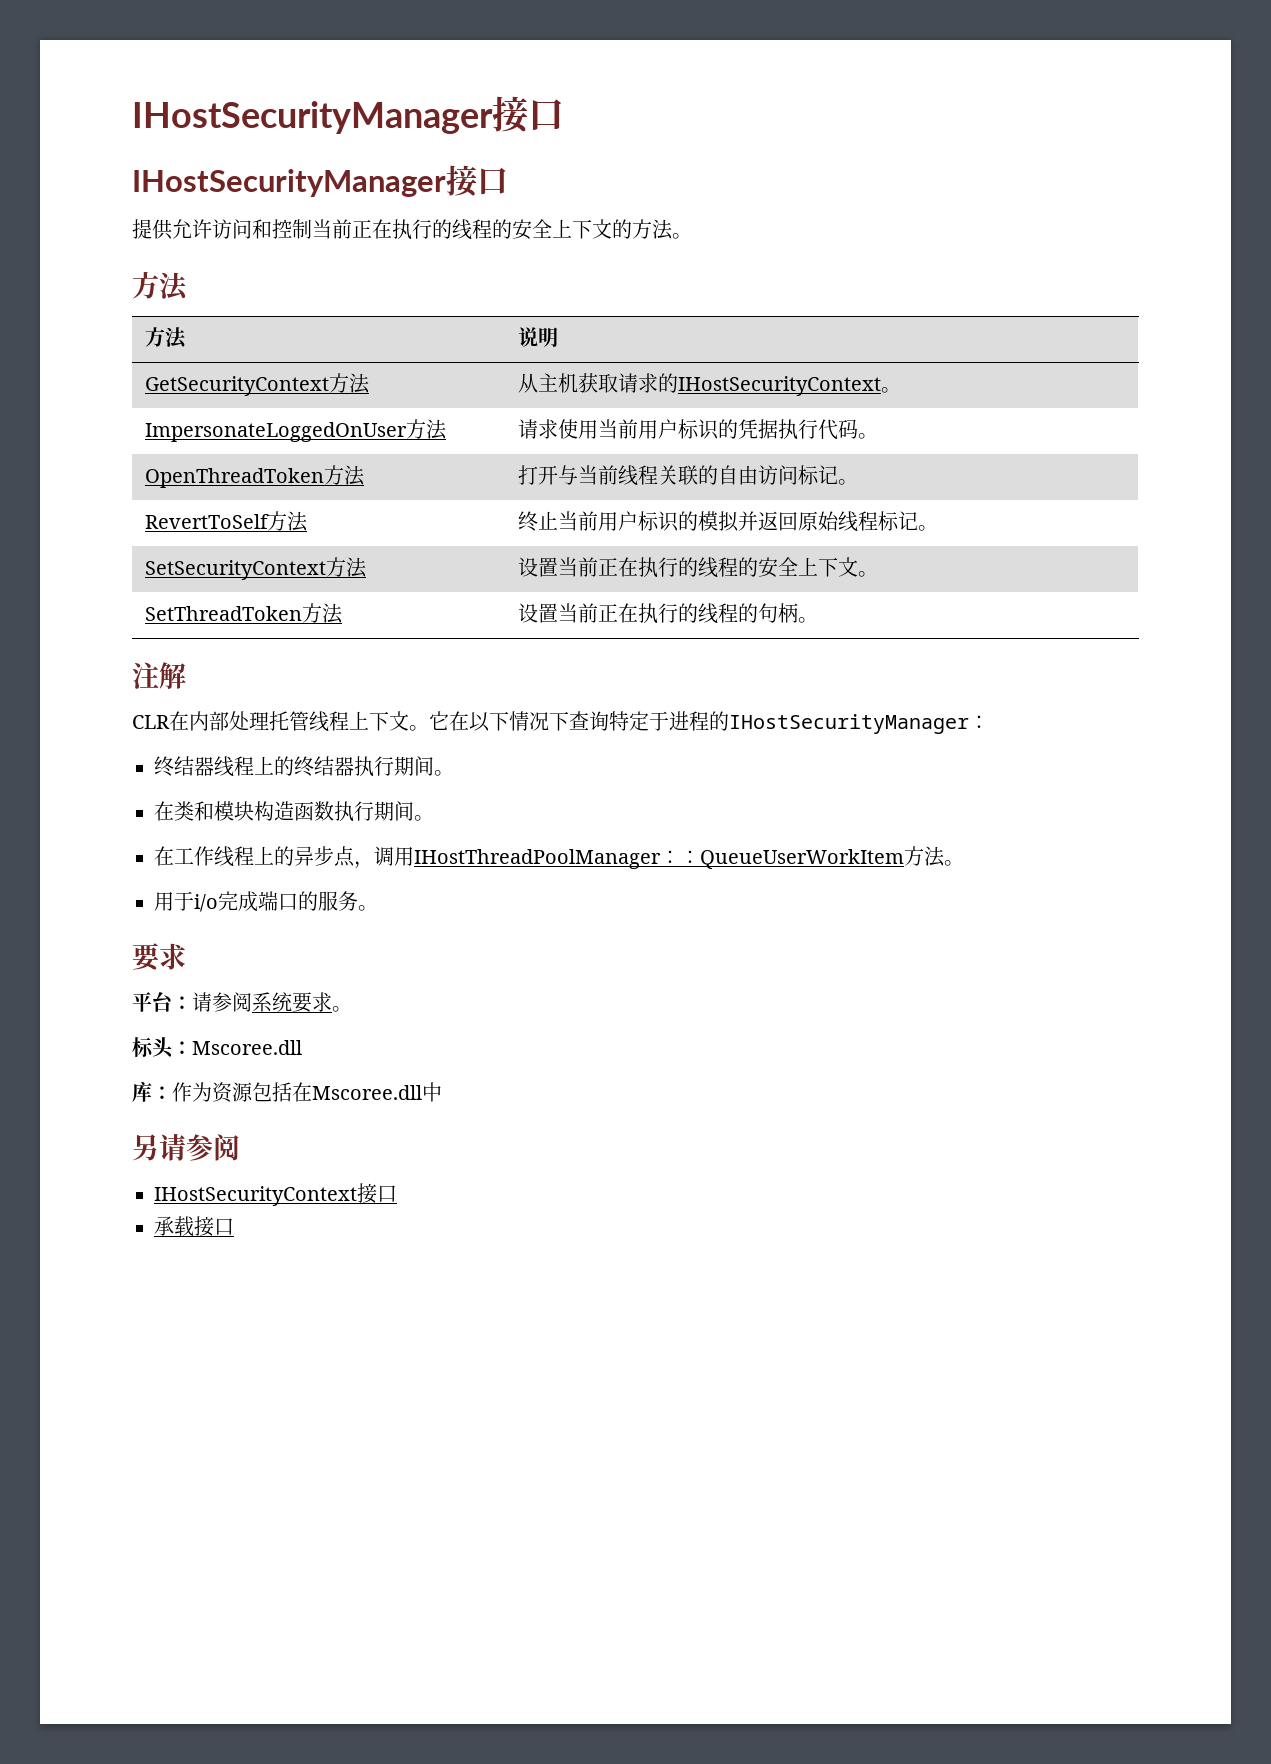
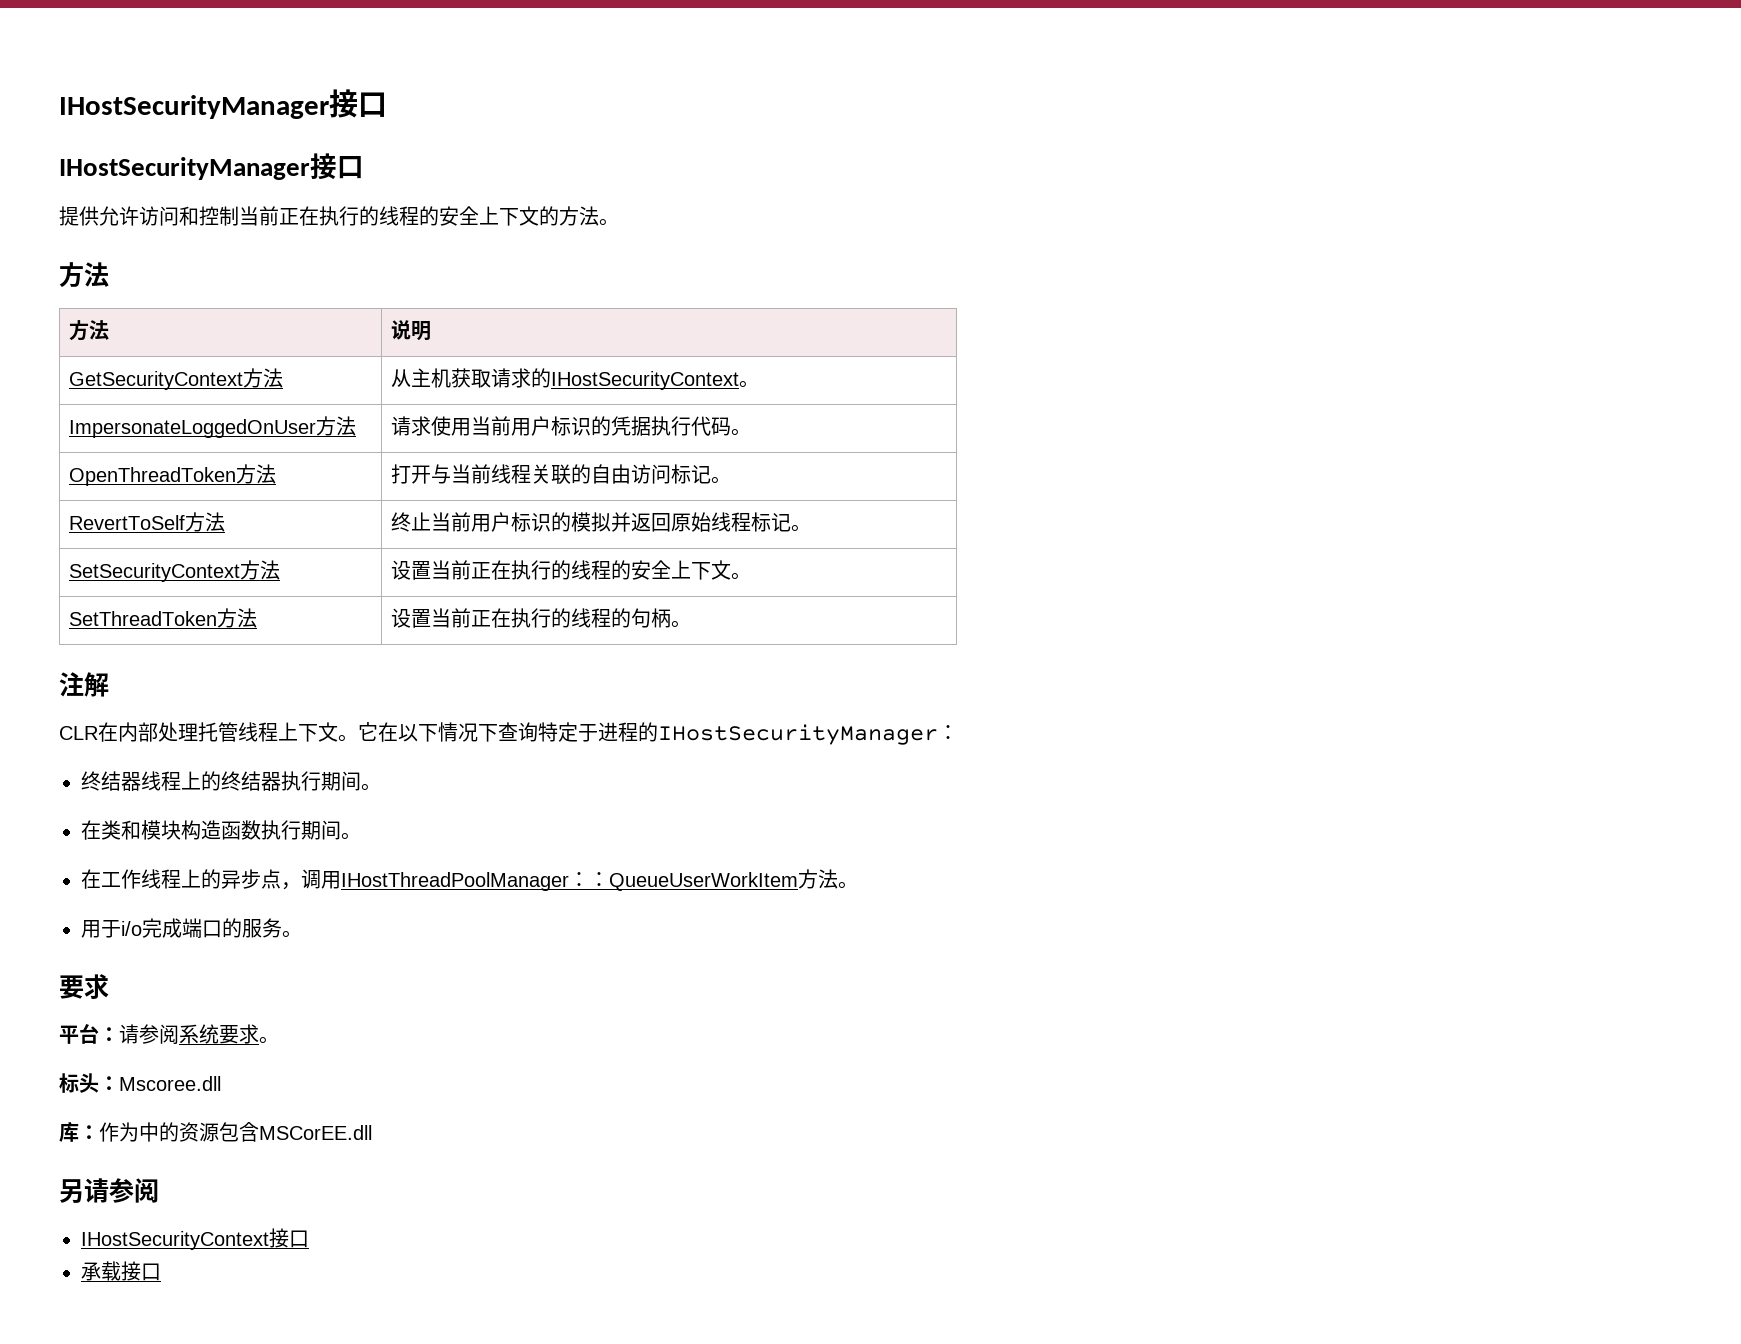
- 库：作为资源包括在Mscoree.dll中
+ 库：作为中的资源包含MSCorEE.dll

